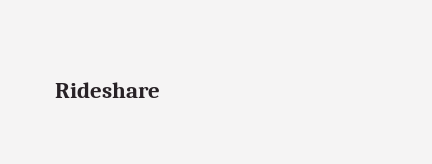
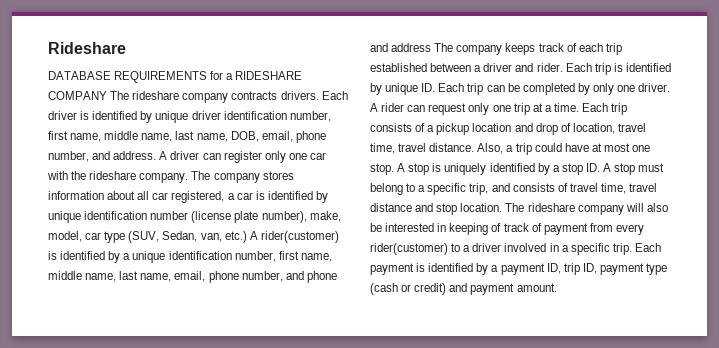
+ DATABASE REQUIREMENTS for a RIDESHARE COMPANY The rideshare company contracts drivers. Each driver is identified by unique driver identification number, first name, middle name, last name, DOB, email, phone number, and address. A driver can register only one car with the rideshare company. The company stores information about all car registered, a car is identified by unique identification number (license plate number), make, model, car type (SUV, Sedan, van, etc.) A rider(customer) is identified by a unique identification number, first name, middle name, last name, email, phone number, and phone and address The company keeps track of each trip established between a driver and rider. Each trip is identified by unique ID. Each trip can be completed by only one driver. A rider can request only one trip at a time. Each trip consists of a pickup location and drop of location, travel time, travel distance. Also, a trip could have at most one stop. A stop is uniquely identified by a stop ID. A stop must belong to a specific trip, and consists of travel time, travel distance and stop location. The rideshare company will also be interested in keeping of track of payment from every rider(customer) to a driver involved in a specific trip. Each payment is identified by a payment ID, trip ID, payment type (cash or credit) and payment amount.

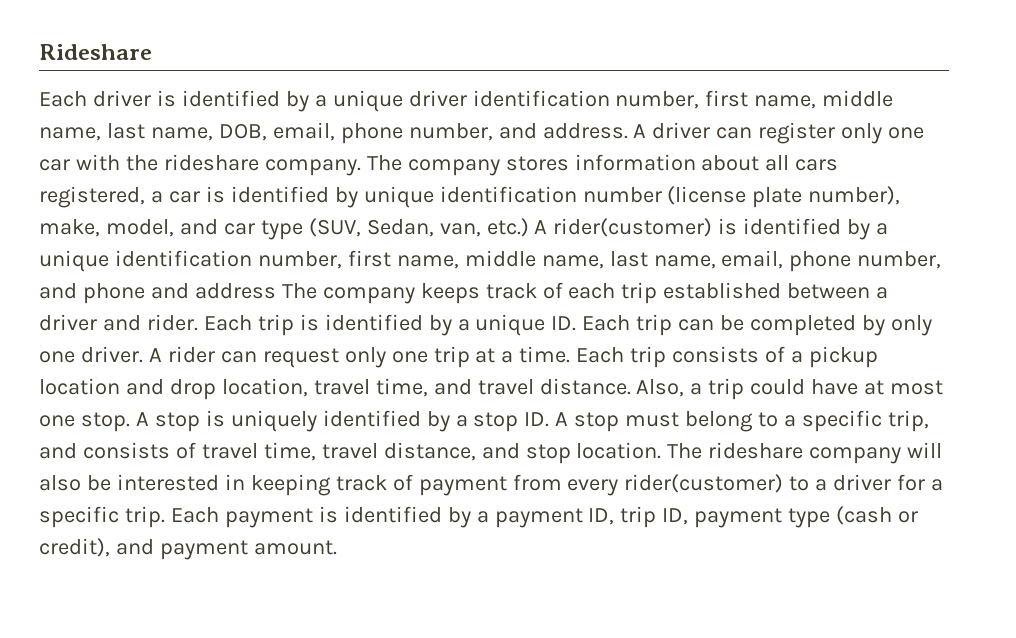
- DATABASE REQUIREMENTS for a RIDESHARE COMPANY The rideshare company contracts drivers. Each driver is identified by unique driver identification number, first name, middle name, last name, DOB, email, phone number, and address.
+ Each driver is identified by a unique driver identification number, first name, middle name, last name, DOB, email, phone number, and address.
- The company stores information about all car registered, a car is identified by unique identification number (license plate number), make, model, car type (SUV, Sedan, van, etc.) A rider(customer) is identified by a unique identification number, first name, middle name, last name, email, phone number, and phone and address The company keeps track of each trip established between a driver and rider.
+ The company stores information about all cars registered, a car is identified by unique identification number (license plate number), make, model, and car type (SUV, Sedan, van, etc.) A rider(customer) is identified by a unique identification number, first name, middle name, last name, email, phone number, and phone and address The company keeps track of each trip established between a driver and rider.
- Each trip is identified by unique ID. Each trip can be completed by only one driver.
+ Each trip is identified by a unique ID. Each trip can be completed by only one driver.
- Each trip consists of a pickup location and drop of location, travel time, travel distance.
+ Each trip consists of a pickup location and drop location, travel time, and travel distance.
- A stop is uniquely identified by a stop ID. A stop must belong to a specific trip, and consists of travel time, travel distance and stop location.
+ A stop is uniquely identified by a stop ID. A stop must belong to a specific trip, and consists of travel time, travel distance, and stop location.
- The rideshare company will also be interested in keeping of track of payment from every rider(customer) to a driver involved in a specific trip.
+ The rideshare company will also be interested in keeping track of payment from every rider(customer) to a driver for a specific trip.
- Each payment is identified by a payment ID, trip ID, payment type (cash or credit) and payment amount.
+ Each payment is identified by a payment ID, trip ID, payment type (cash or credit), and payment amount.

